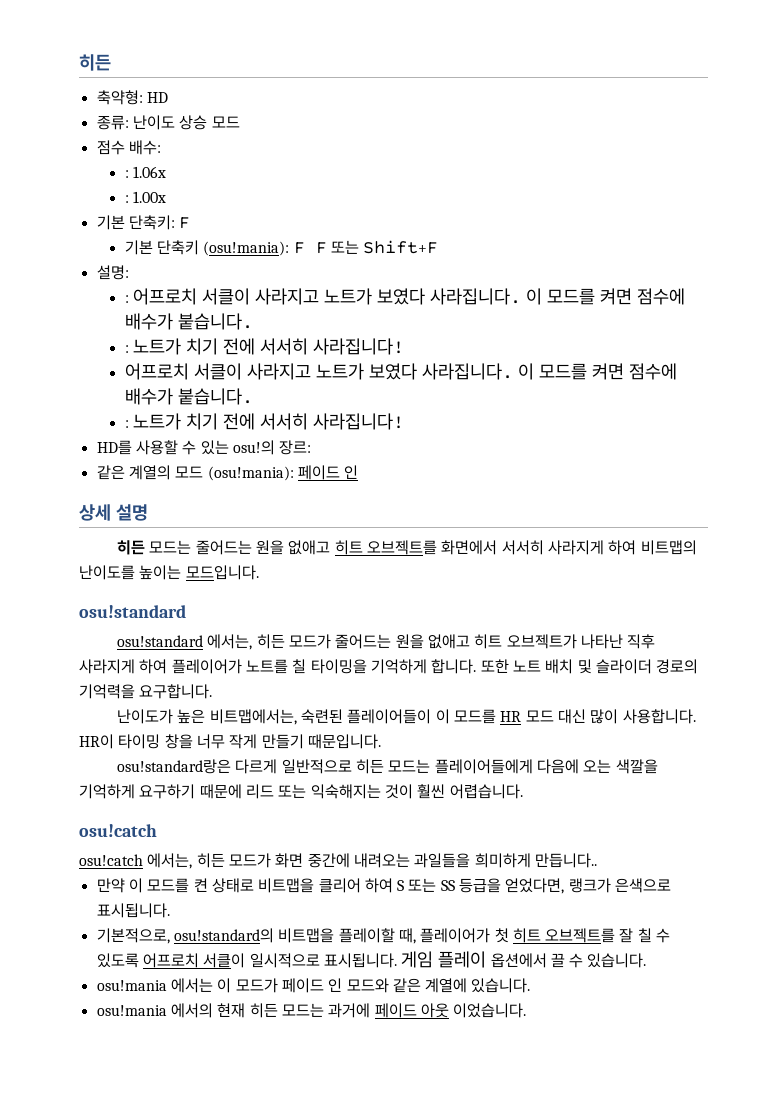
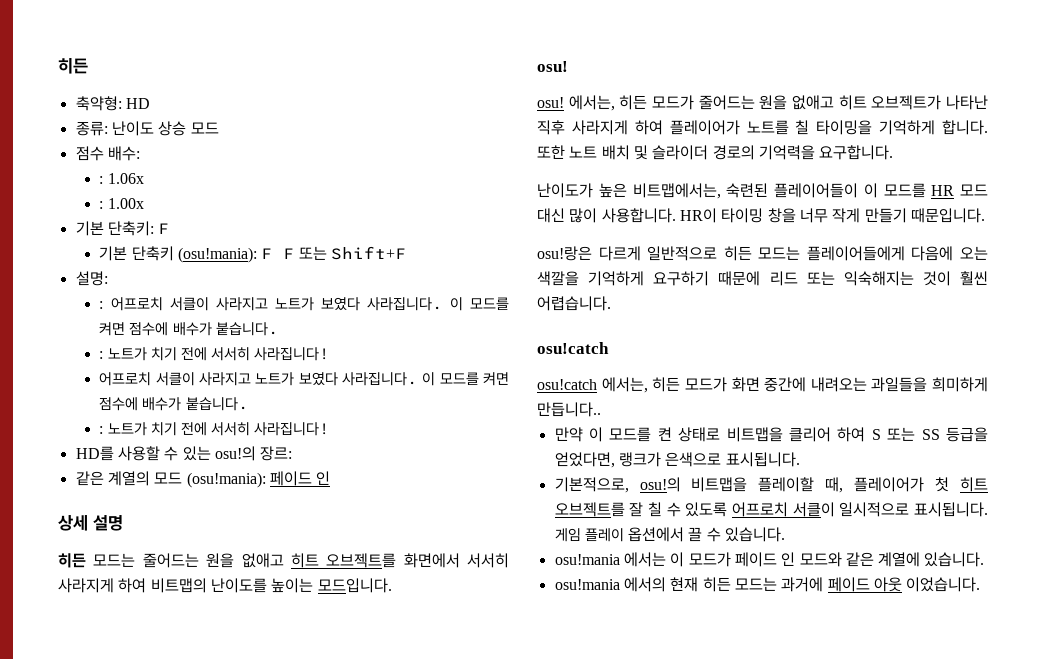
  히든 모드는 줄어드는 원을 없애고 히트 오브젝트를 화면에서 서서히 사라지게 하여 비트맵의 난이도를 높이는 모드입니다.
- osu!standard
- osu!standard 에서는, 히든 모드가 줄어드는 원을 없애고 히트 오브젝트가 나타난 직후 사라지게 하여 플레이어가 노트를 칠 타이밍을 기억하게 합니다.
+ osu!
+ osu! 에서는, 히든 모드가 줄어드는 원을 없애고 히트 오브젝트가 나타난 직후 사라지게 하여 플레이어가 노트를 칠 타이밍을 기억하게 합니다.
- osu!standard랑은 다르게 일반적으로 히든 모드는 플레이어들에게 다음에 오는 색깔을 기억하게 요구하기 때문에 리드 또는 익숙해지는 것이 훨씬 어렵습니다.
+ osu!랑은 다르게 일반적으로 히든 모드는 플레이어들에게 다음에 오는 색깔을 기억하게 요구하기 때문에 리드 또는 익숙해지는 것이 훨씬 어렵습니다.
- 기본적으로, osu!standard의 비트맵을 플레이할 때, 플레이어가 첫 히트 오브젝트를 잘 칠 수 있도록 어프로치 서클이 일시적으로 표시됩니다.
+ 기본적으로, osu!의 비트맵을 플레이할 때, 플레이어가 첫 히트 오브젝트를 잘 칠 수 있도록 어프로치 서클이 일시적으로 표시됩니다.

